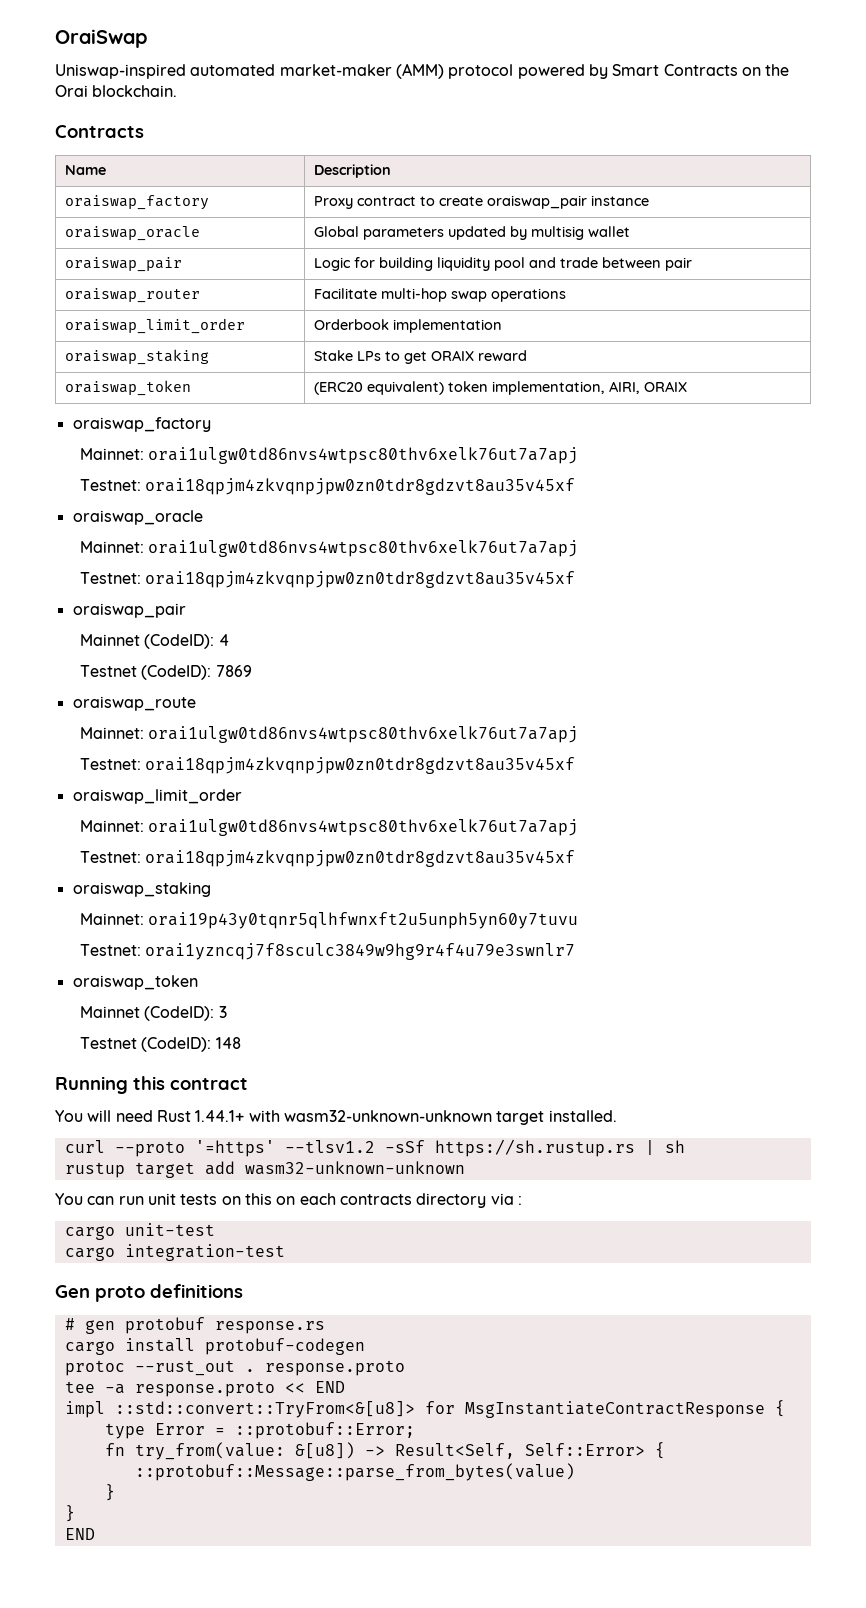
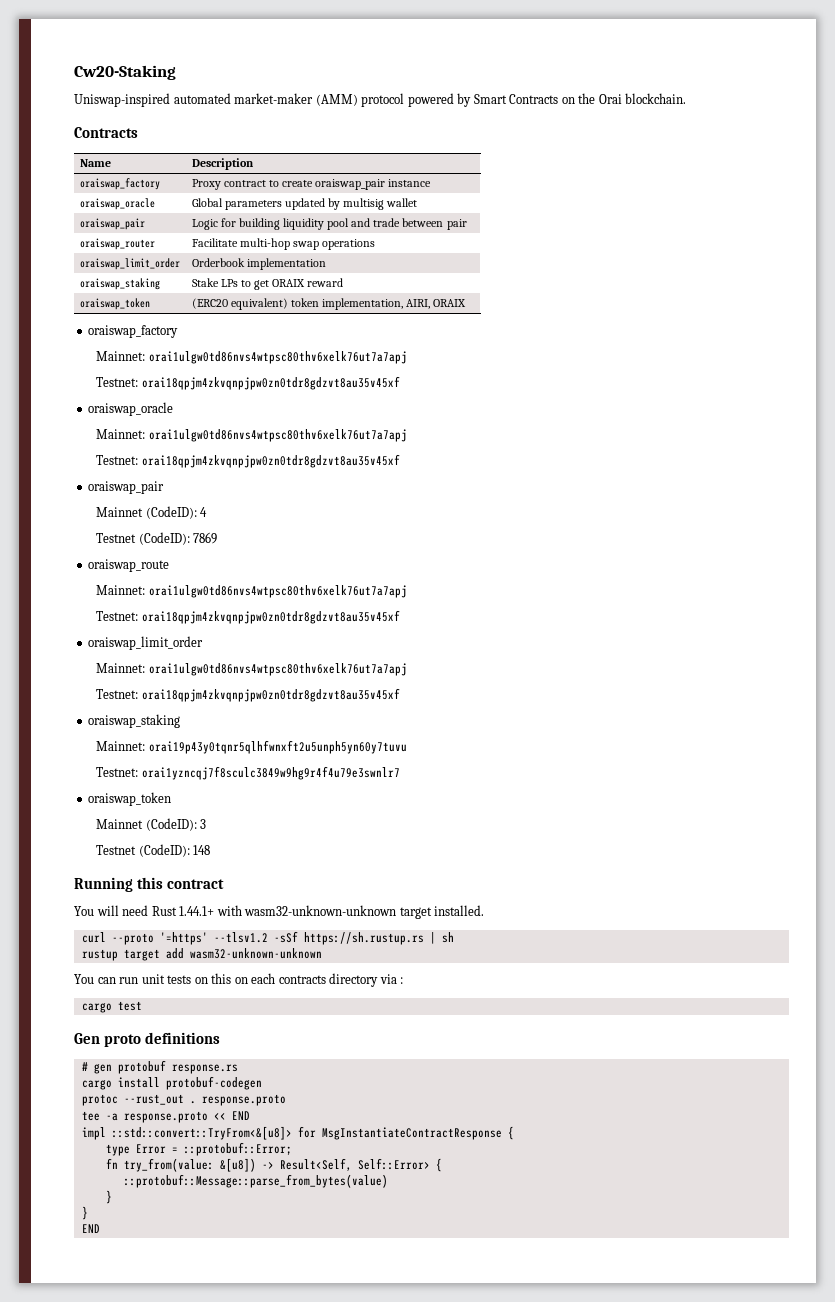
- OraiSwap
+ Cw20-Staking
- cargo unit-test
- cargo integration-test
+ cargo test

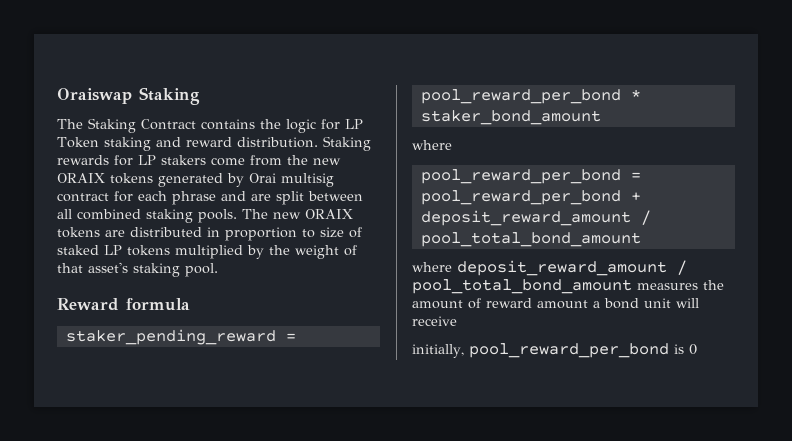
- Cw20-Staking
- Uniswap-inspired automated market-maker (AMM) protocol powered by Smart Contracts on the Orai blockchain.
- Contracts
- Name | Description
- oraiswap_factory | Proxy contract to create oraiswap_pair instance
- oraiswap_oracle | Global parameters updated by multisig wallet
- oraiswap_pair | Logic for building liquidity pool and trade between pair
- oraiswap_router | Facilitate multi-hop swap operations
- oraiswap_limit_order | Orderbook implementation
- oraiswap_staking | Stake LPs to get ORAIX reward
- oraiswap_token | (ERC20 equivalent) token implementation, AIRI, ORAIX
- oraiswap_factory
- Mainnet: orai1ulgw0td86nvs4wtpsc80thv6xelk76ut7a7apj
- Testnet: orai18qpjm4zkvqnpjpw0zn0tdr8gdzvt8au35v45xf
- oraiswap_oracle
- Mainnet: orai1ulgw0td86nvs4wtpsc80thv6xelk76ut7a7apj
- Testnet: orai18qpjm4zkvqnpjpw0zn0tdr8gdzvt8au35v45xf
- oraiswap_pair
- Mainnet (CodeID): 4
- Testnet (CodeID): 7869
- oraiswap_route
- Mainnet: orai1ulgw0td86nvs4wtpsc80thv6xelk76ut7a7apj
- Testnet: orai18qpjm4zkvqnpjpw0zn0tdr8gdzvt8au35v45xf
- oraiswap_limit_order
- Mainnet: orai1ulgw0td86nvs4wtpsc80thv6xelk76ut7a7apj
- Testnet: orai18qpjm4zkvqnpjpw0zn0tdr8gdzvt8au35v45xf
- oraiswap_staking
- Mainnet: orai19p43y0tqnr5qlhfwnxft2u5unph5yn60y7tuvu
- Testnet: orai1yzncqj7f8sculc3849w9hg9r4f4u79e3swnlr7
- oraiswap_token
- Mainnet (CodeID): 3
- Testnet (CodeID): 148
- Running this contract
- You will need Rust 1.44.1+ with wasm32-unknown-unknown target installed.
- curl --proto '=https' --tlsv1.2 -sSf https://sh.rustup.rs | sh
- rustup target add wasm32-unknown-unknown
- You can run unit tests on this on each contracts directory via :
- cargo test
- Gen proto definitions
- # gen protobuf response.rs
- cargo install protobuf-codegen
- protoc --rust_out . response.proto
- tee -a response.proto << END
- impl ::std::convert::TryFrom<&[u8]> for MsgInstantiateContractResponse {
- type Error = ::protobuf::Error;
- fn try_from(value: &[u8]) -> Result<Self, Self::Error> {
- ::protobuf::Message::parse_from_bytes(value)
- }
- }
- END
+ Oraiswap Staking
+ The Staking Contract contains the logic for LP Token staking and reward distribution. Staking rewards for LP stakers come from the new ORAIX tokens generated by Orai multisig contract for each phrase and are split between all combined staking pools. The new ORAIX tokens are distributed in proportion to size of staked LP tokens multiplied by the weight of that asset's staking pool.
+ Reward formula
+ staker_pending_reward = pool_reward_per_bond * staker_bond_amount
+ where
+ pool_reward_per_bond = pool_reward_per_bond + deposit_reward_amount / pool_total_bond_amount
+ where deposit_reward_amount / pool_total_bond_amount measures the amount of reward amount a bond unit will receive
+ initially, pool_reward_per_bond is 0

